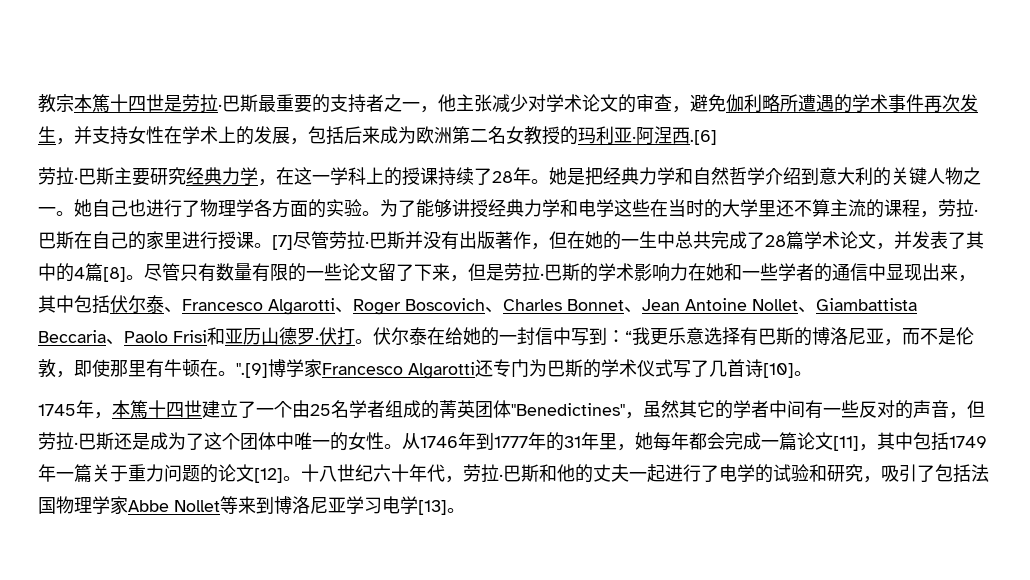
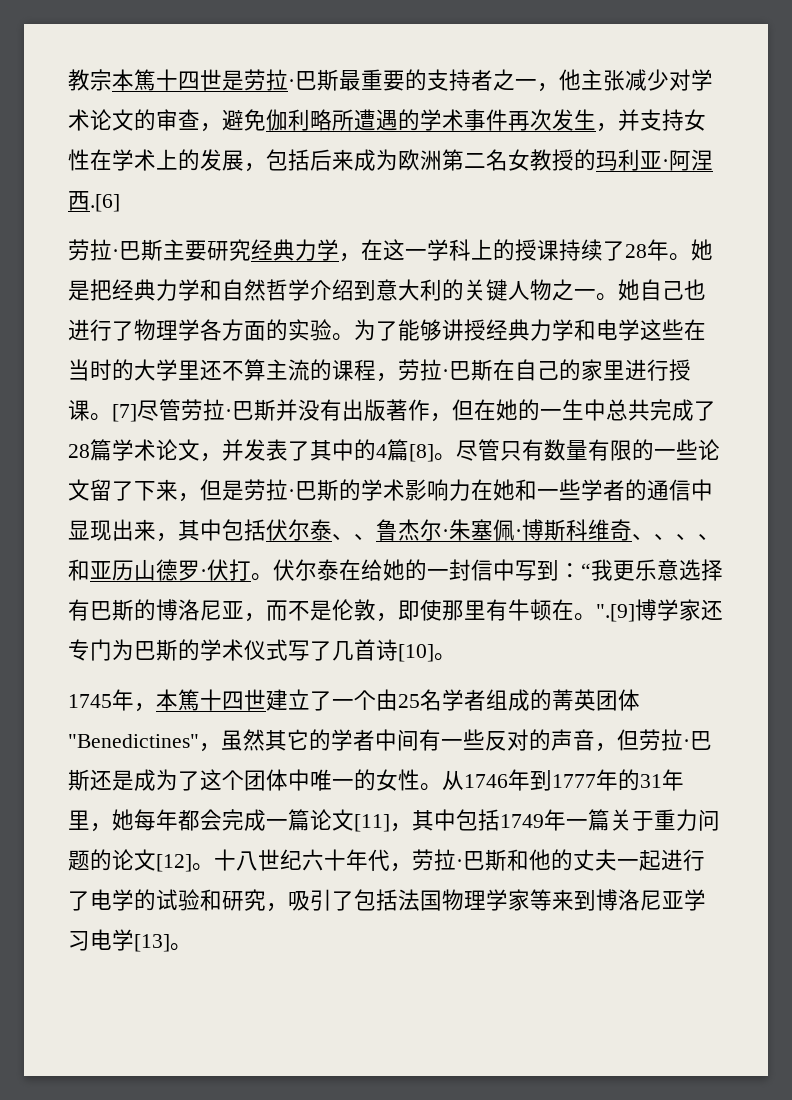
- 尽管只有数量有限的一些论文留了下来，但是劳拉·巴斯的学术影响力在她和一些学者的通信中显现出来，其中包括伏尔泰、Francesco Algarotti、Roger Boscovich、Charles Bonnet、Jean Antoine Nollet、Giambattista Beccaria、Paolo Frisi和亚历山德罗·伏打。
+ 尽管只有数量有限的一些论文留了下来，但是劳拉·巴斯的学术影响力在她和一些学者的通信中显现出来，其中包括伏尔泰、、鲁杰尔·朱塞佩·博斯科维奇、、、、和亚历山德罗·伏打。
- ".[9]博学家Francesco Algarotti还专门为巴斯的学术仪式写了几首诗[10]。
+ ".[9]博学家还专门为巴斯的学术仪式写了几首诗[10]。
- 十八世纪六十年代，劳拉·巴斯和他的丈夫一起进行了电学的试验和研究，吸引了包括法国物理学家Abbe Nollet等来到博洛尼亚学习电学[13]。
+ 十八世纪六十年代，劳拉·巴斯和他的丈夫一起进行了电学的试验和研究，吸引了包括法国物理学家等来到博洛尼亚学习电学[13]。

